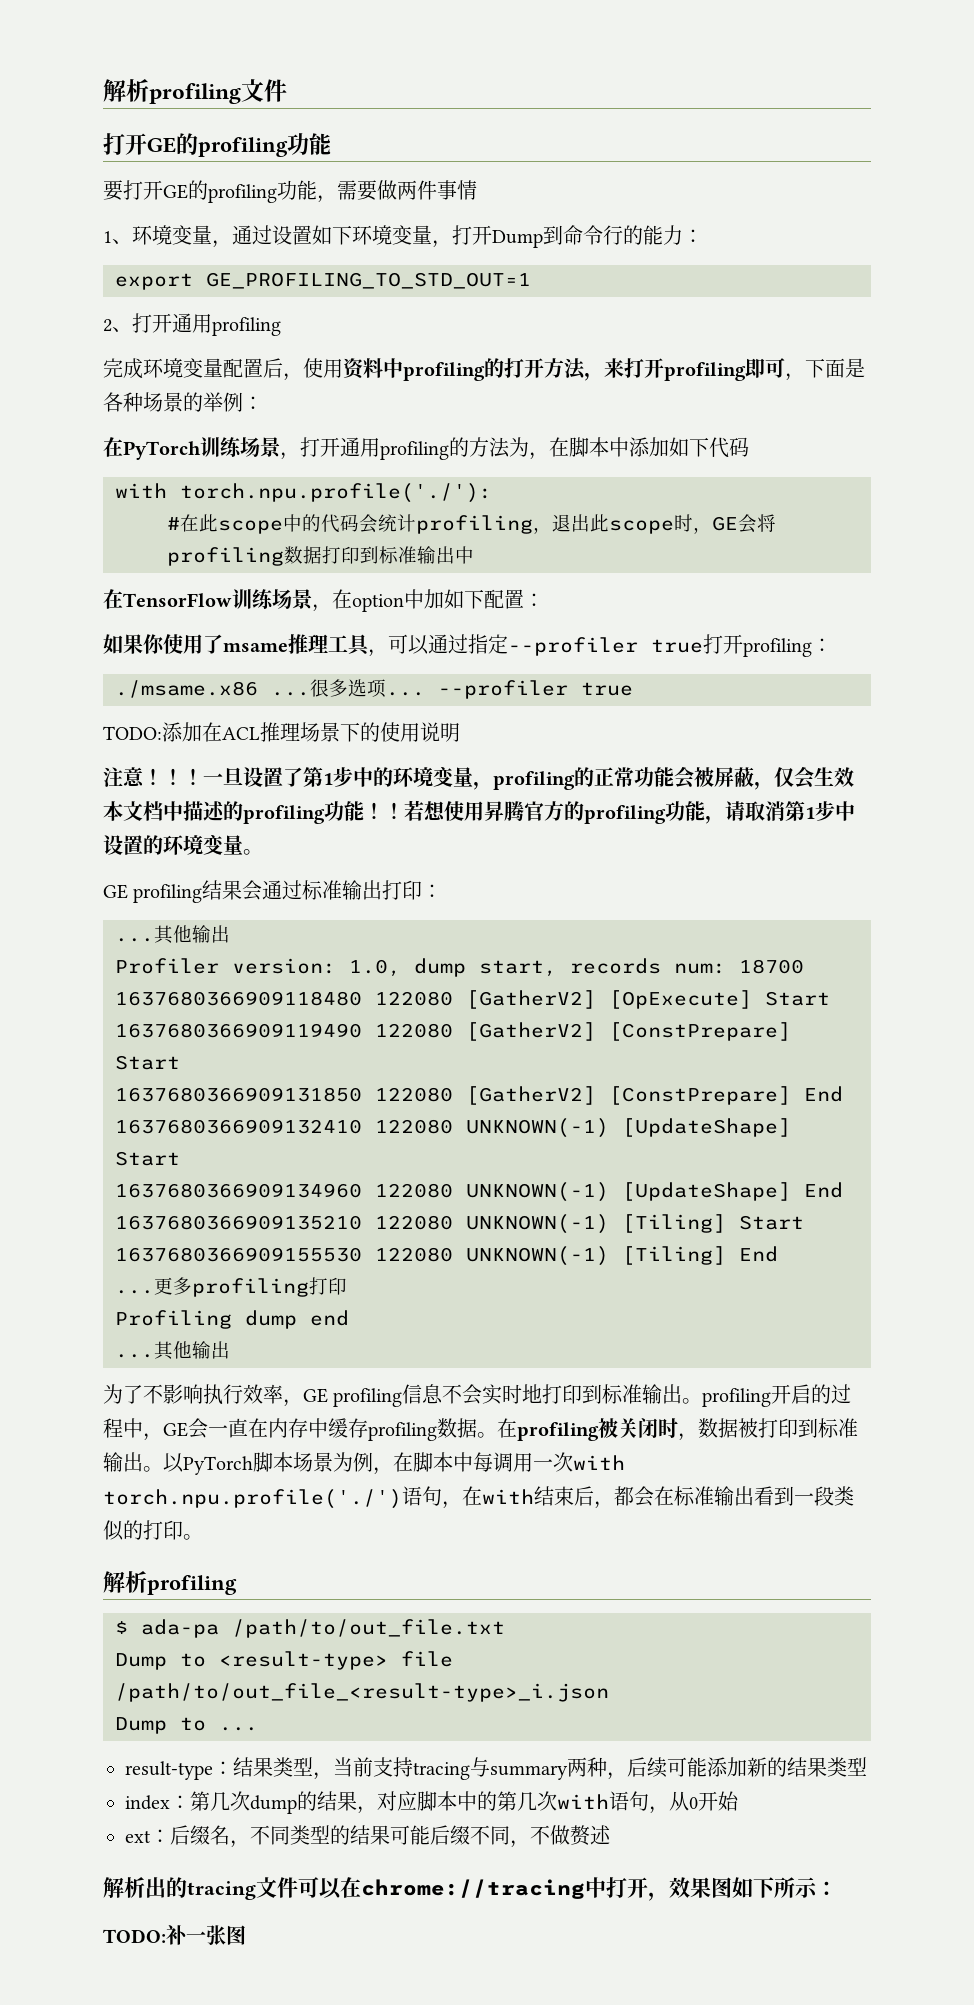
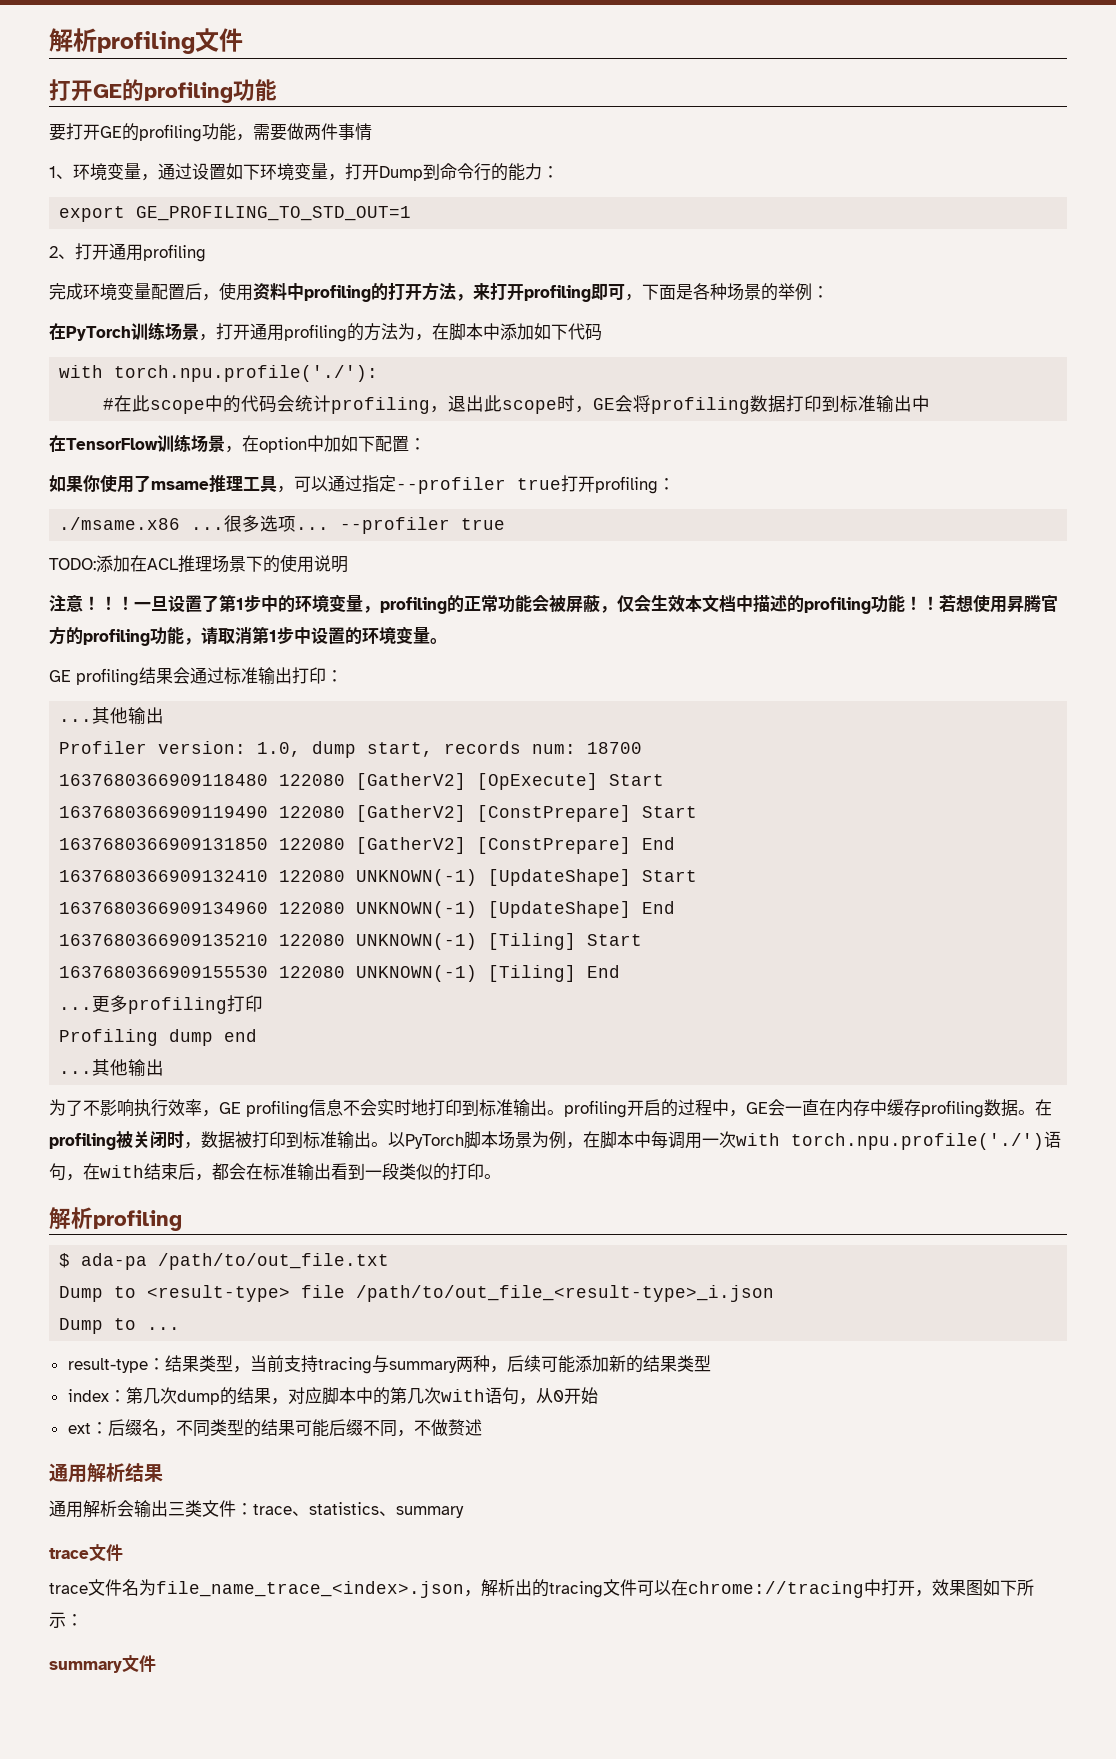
- 解析出的tracing文件可以在chrome://tracing中打开，效果图如下所示：
+ 通用解析结果
+ 通用解析会输出三类文件：trace、statistics、summary
+ trace文件
+ trace文件名为file_name_trace_<index>.json，解析出的tracing文件可以在chrome://tracing中打开，效果图如下所示：
- TODO:补一张图
+ summary文件

